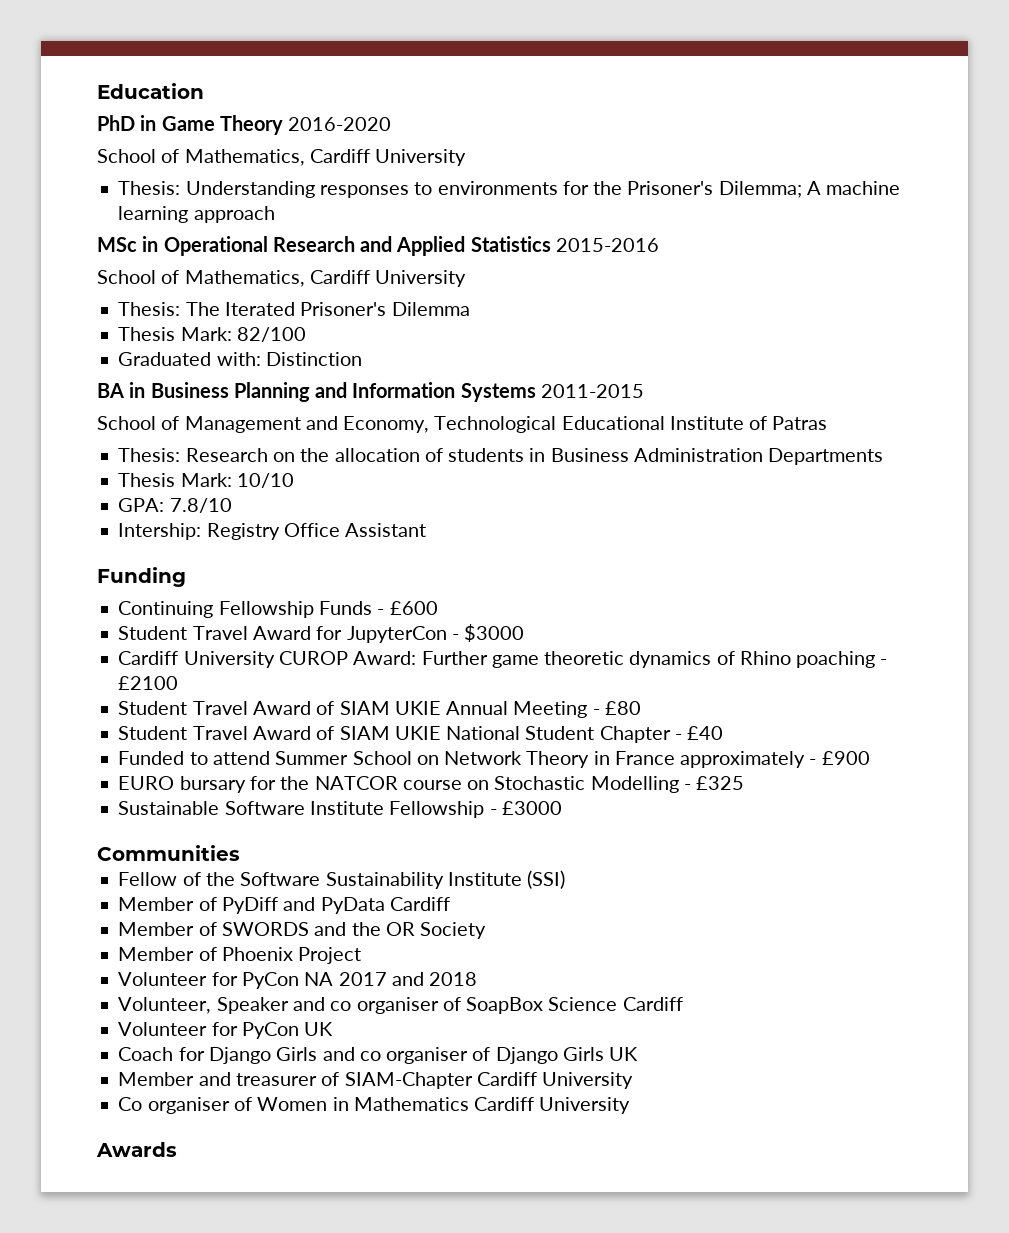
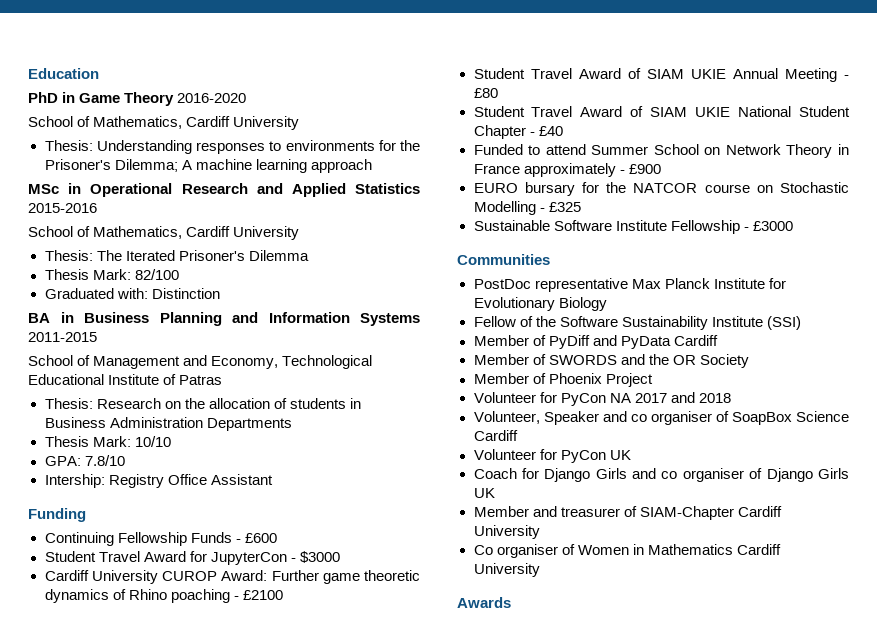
+ PostDoc representative Max Planck Institute for Evolutionary Biology

